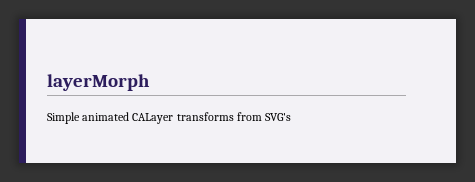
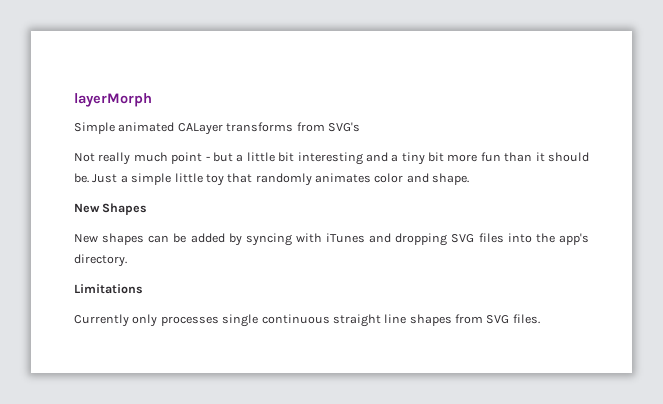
+ Not really much point - but a little bit interesting and a tiny bit more fun than it should be. Just a simple little toy that randomly animates color and shape.
+ New Shapes
+ New shapes can be added by syncing with iTunes and dropping SVG files into the app's directory.
+ Limitations
+ Currently only processes single continuous straight line shapes from SVG files.

